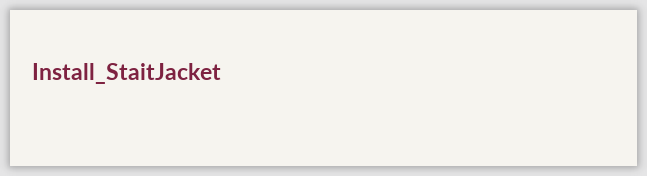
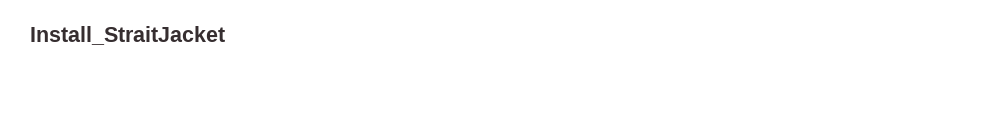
- Install_StaitJacket
+ Install_StraitJacket

